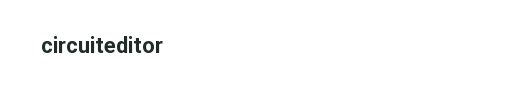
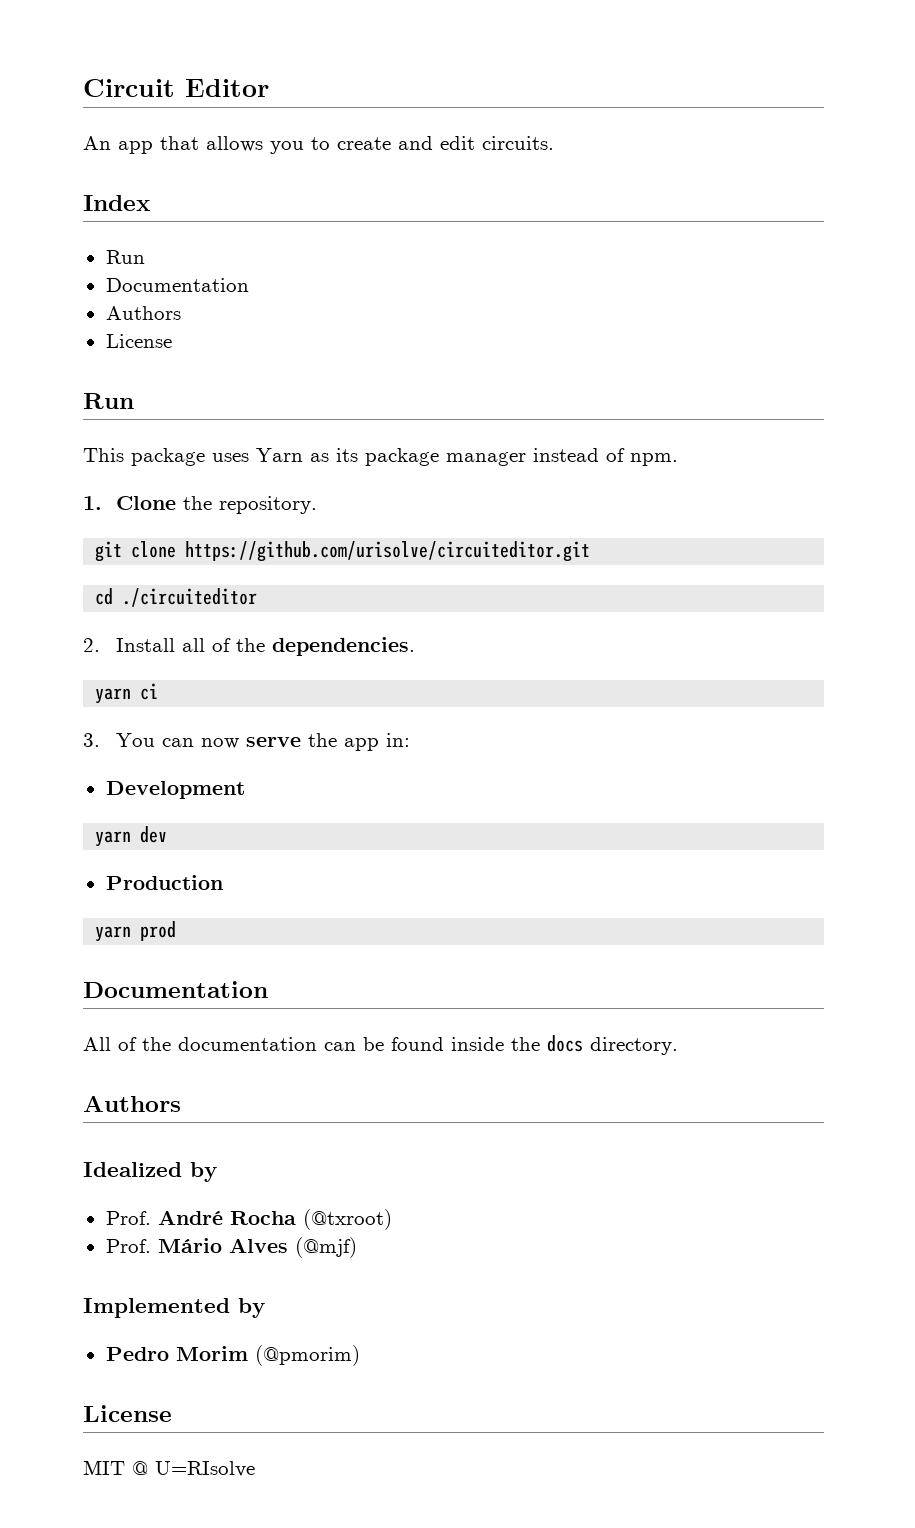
- circuiteditor
+ Circuit Editor
+ An app that allows you to create and edit circuits.
+ Index
+ Run
+ Documentation
+ Authors
+ License
+ Run
+ This package uses Yarn as its package manager instead of npm.
+ 1. Clone the repository.
+ git clone https://github.com/urisolve/circuiteditor.git
+ cd ./circuiteditor
+ 2. Install all of the dependencies.
+ yarn ci
+ 3. You can now serve the app in:
+ Development
+ yarn dev
+ Production
+ yarn prod
+ Documentation
+ All of the documentation can be found inside the docs directory.
+ Authors
+ Idealized by
+ Prof. André Rocha (@txroot)
+ Prof. Mário Alves (@mjf)
+ Implemented by
+ Pedro Morim (@pmorim)
+ License
+ MIT @ U=RIsolve

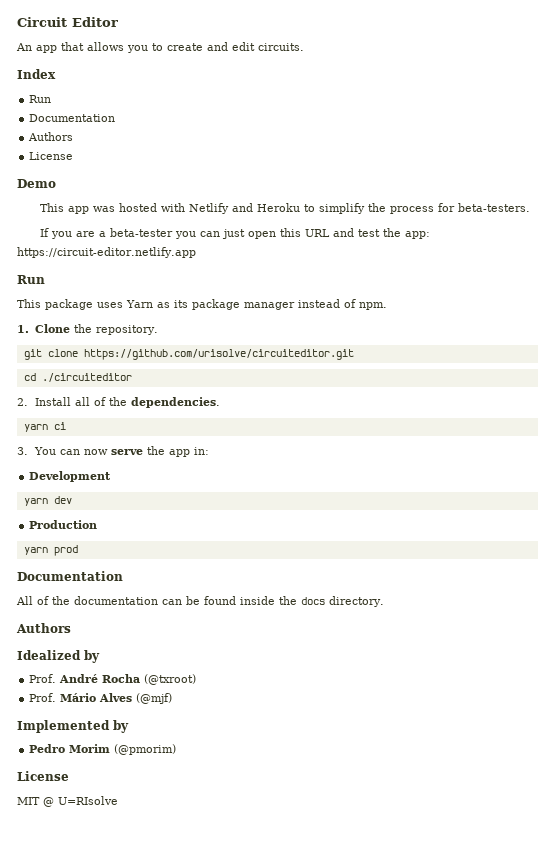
+ Demo
+ This app was hosted with Netlify and Heroku to simplify the process for beta-testers.
+ If you are a beta-tester you can just open this URL and test the app: https://circuit-editor.netlify.app

